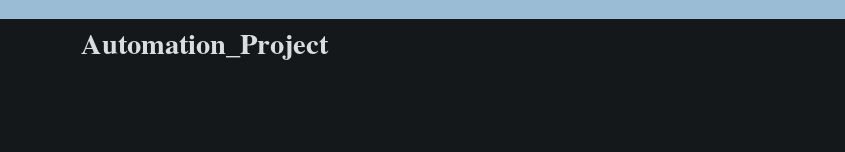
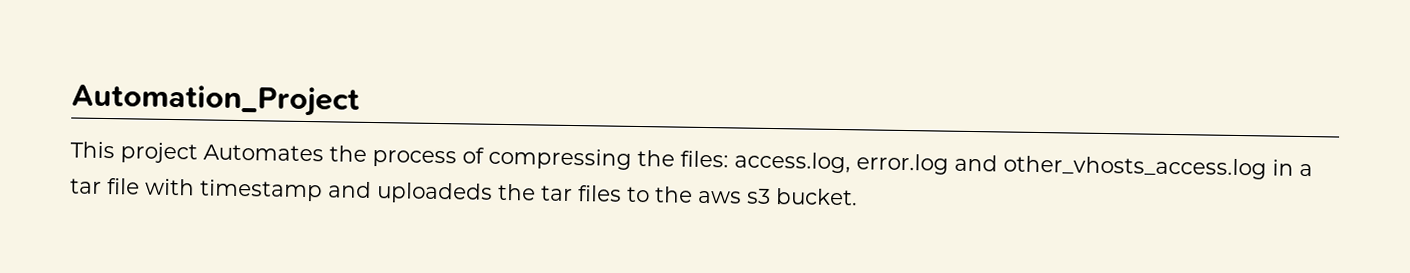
+ This project Automates the process of compressing the files: access.log, error.log and other_vhosts_access.log in a tar file with timestamp and uploadeds the tar files to the aws s3 bucket.

